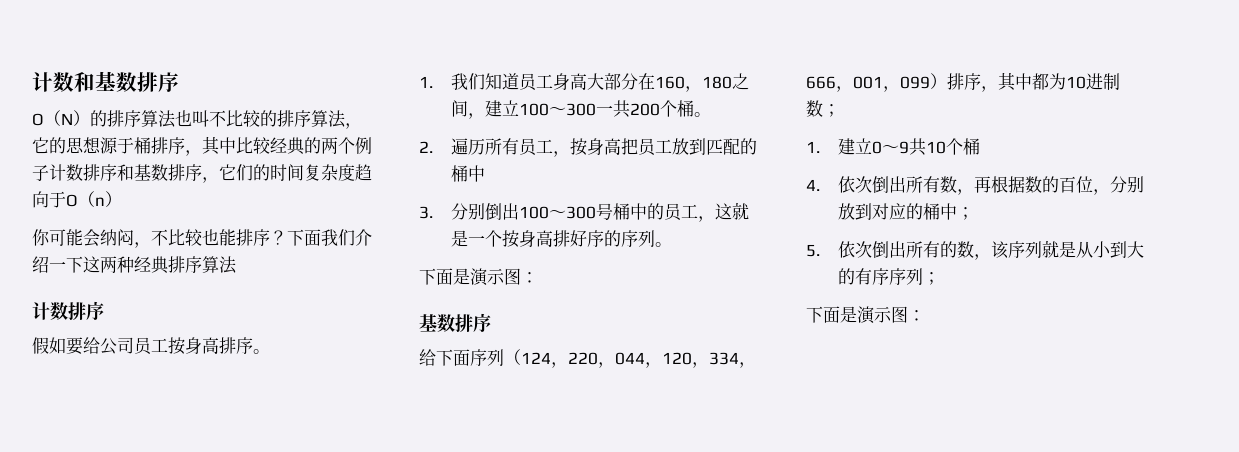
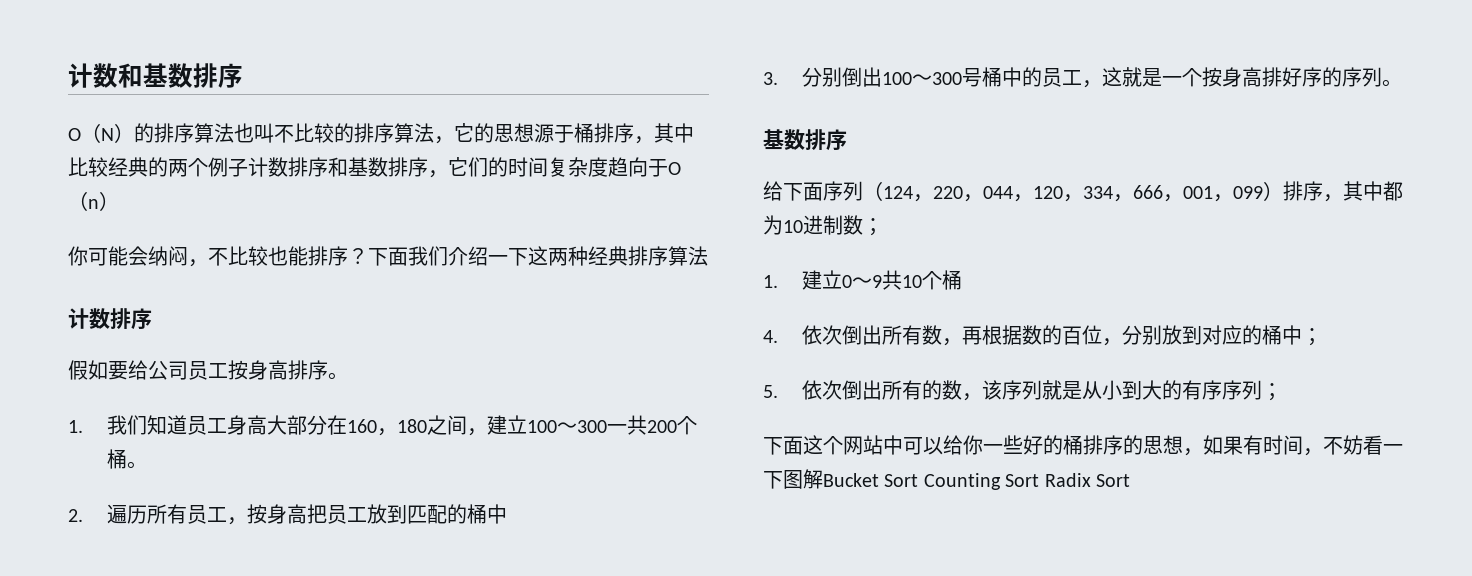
  3.分别倒出100～300号桶中的员工，这就是一个按身高排好序的序列。
- 下面是演示图：
  5.依次倒出所有的数，该序列就是从小到大的有序序列；
- 下面是演示图：
+ 下面这个网站中可以给你一些好的桶排序的思想，如果有时间，不妨看一下图解Bucket Sort Counting Sort Radix Sort

